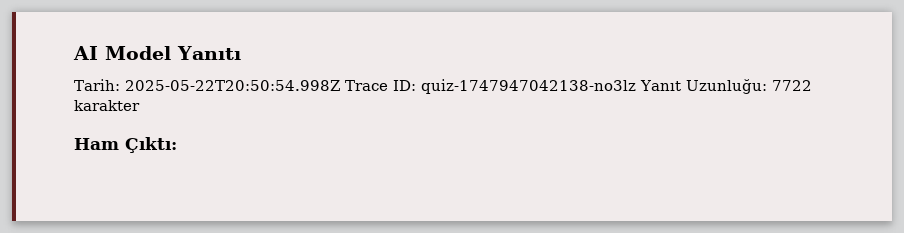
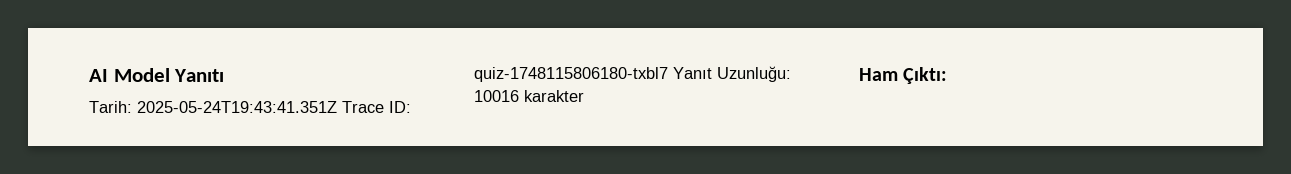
- Tarih: 2025-05-22T20:50:54.998Z Trace ID: quiz-1747947042138-no3lz Yanıt Uzunluğu: 7722 karakter
+ Tarih: 2025-05-24T19:43:41.351Z Trace ID: quiz-1748115806180-txbl7 Yanıt Uzunluğu: 10016 karakter

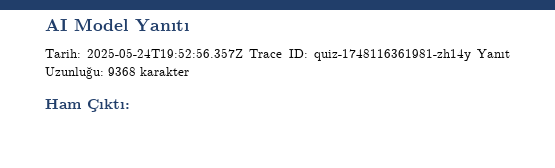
- Tarih: 2025-05-24T19:43:41.351Z Trace ID: quiz-1748115806180-txbl7 Yanıt Uzunluğu: 10016 karakter
+ Tarih: 2025-05-24T19:52:56.357Z Trace ID: quiz-1748116361981-zh14y Yanıt Uzunluğu: 9368 karakter

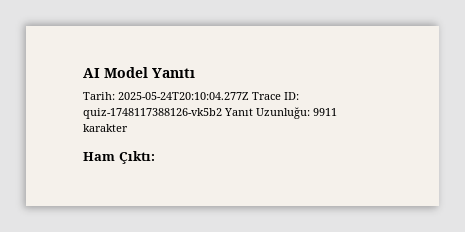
- Tarih: 2025-05-24T19:52:56.357Z Trace ID: quiz-1748116361981-zh14y Yanıt Uzunluğu: 9368 karakter
+ Tarih: 2025-05-24T20:10:04.277Z Trace ID: quiz-1748117388126-vk5b2 Yanıt Uzunluğu: 9911 karakter

